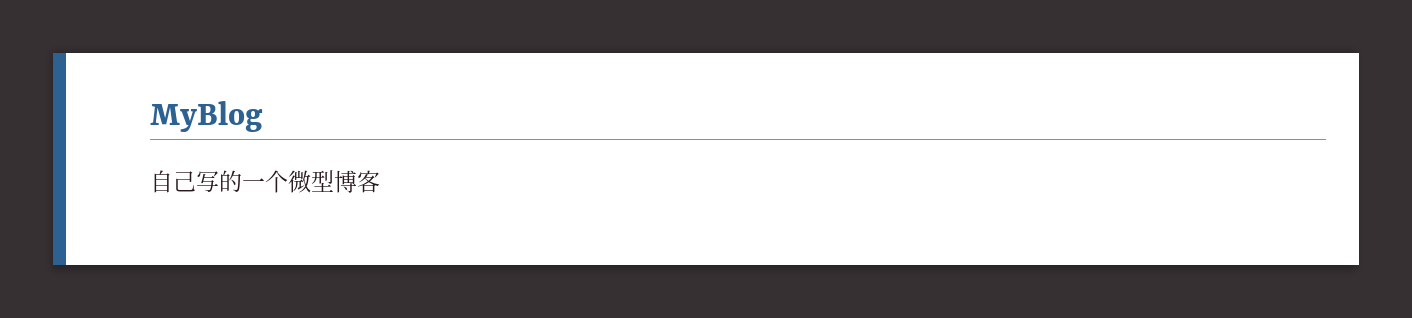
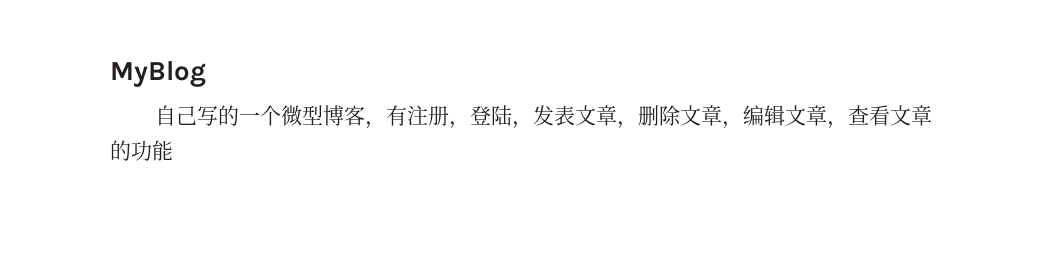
- 自己写的一个微型博客
+ 自己写的一个微型博客，有注册，登陆，发表文章，删除文章，编辑文章，查看文章的功能

